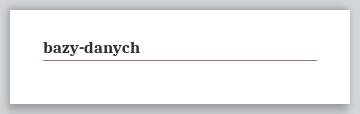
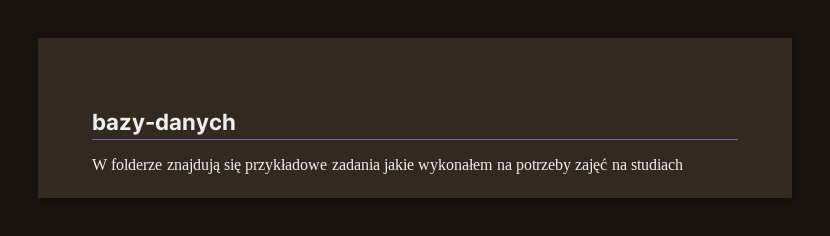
+ W folderze znajdują się przykładowe zadania jakie wykonałem na potrzeby zajęć na studiach

